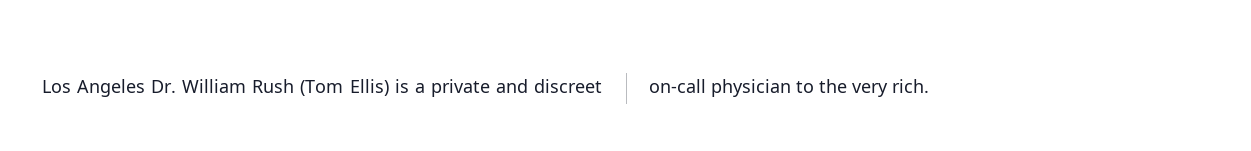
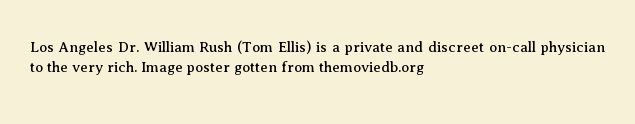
+ Image poster gotten from themoviedb.org

